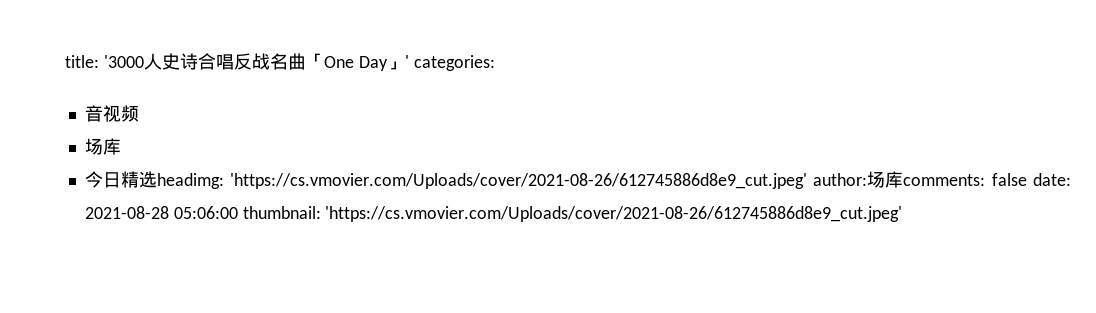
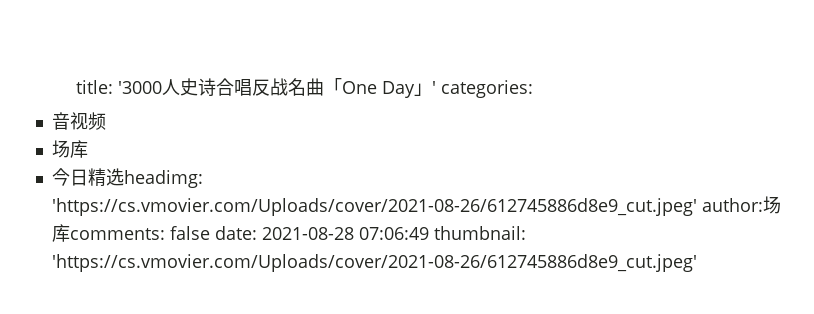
- 今日精选headimg: 'https://cs.vmovier.com/Uploads/cover/2021-08-26/612745886d8e9_cut.jpeg' author:场库comments: false date: 2021-08-28 05:06:00 thumbnail: 'https://cs.vmovier.com/Uploads/cover/2021-08-26/612745886d8e9_cut.jpeg'
+ 今日精选headimg: 'https://cs.vmovier.com/Uploads/cover/2021-08-26/612745886d8e9_cut.jpeg' author:场库comments: false date: 2021-08-28 07:06:49 thumbnail: 'https://cs.vmovier.com/Uploads/cover/2021-08-26/612745886d8e9_cut.jpeg'

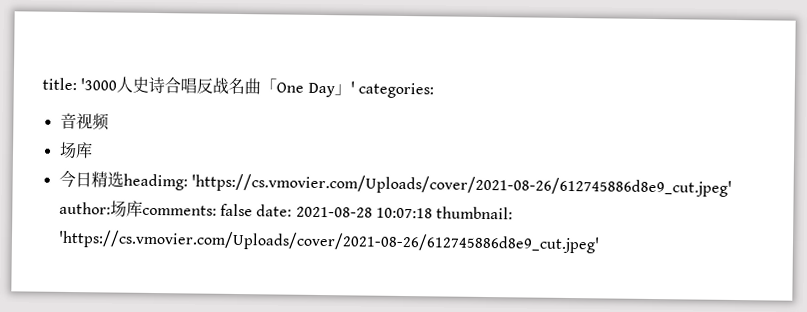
- 今日精选headimg: 'https://cs.vmovier.com/Uploads/cover/2021-08-26/612745886d8e9_cut.jpeg' author:场库comments: false date: 2021-08-28 07:06:49 thumbnail: 'https://cs.vmovier.com/Uploads/cover/2021-08-26/612745886d8e9_cut.jpeg'
+ 今日精选headimg: 'https://cs.vmovier.com/Uploads/cover/2021-08-26/612745886d8e9_cut.jpeg' author:场库comments: false date: 2021-08-28 10:07:18 thumbnail: 'https://cs.vmovier.com/Uploads/cover/2021-08-26/612745886d8e9_cut.jpeg'

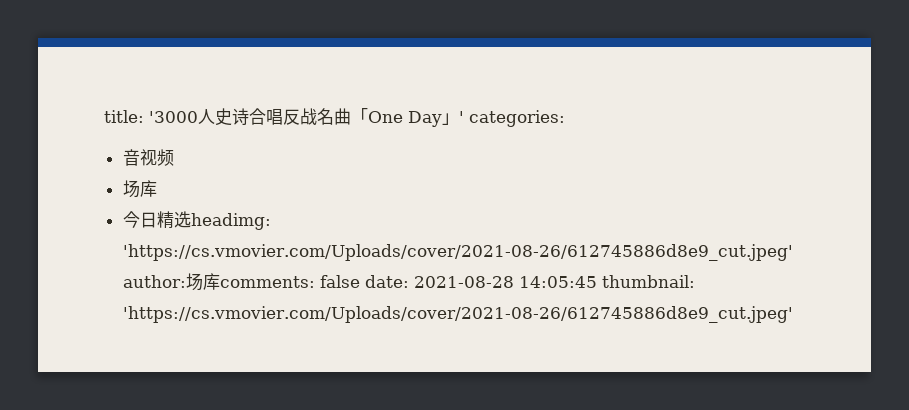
- 今日精选headimg: 'https://cs.vmovier.com/Uploads/cover/2021-08-26/612745886d8e9_cut.jpeg' author:场库comments: false date: 2021-08-28 10:07:18 thumbnail: 'https://cs.vmovier.com/Uploads/cover/2021-08-26/612745886d8e9_cut.jpeg'
+ 今日精选headimg: 'https://cs.vmovier.com/Uploads/cover/2021-08-26/612745886d8e9_cut.jpeg' author:场库comments: false date: 2021-08-28 14:05:45 thumbnail: 'https://cs.vmovier.com/Uploads/cover/2021-08-26/612745886d8e9_cut.jpeg'

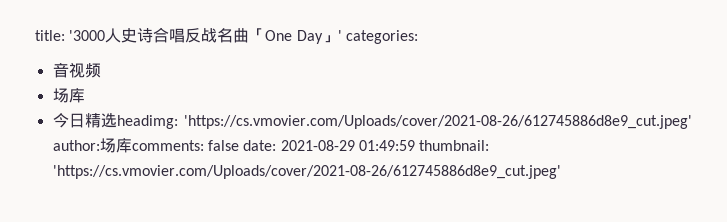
- 今日精选headimg: 'https://cs.vmovier.com/Uploads/cover/2021-08-26/612745886d8e9_cut.jpeg' author:场库comments: false date: 2021-08-28 14:05:45 thumbnail: 'https://cs.vmovier.com/Uploads/cover/2021-08-26/612745886d8e9_cut.jpeg'
+ 今日精选headimg: 'https://cs.vmovier.com/Uploads/cover/2021-08-26/612745886d8e9_cut.jpeg' author:场库comments: false date: 2021-08-29 01:49:59 thumbnail: 'https://cs.vmovier.com/Uploads/cover/2021-08-26/612745886d8e9_cut.jpeg'

